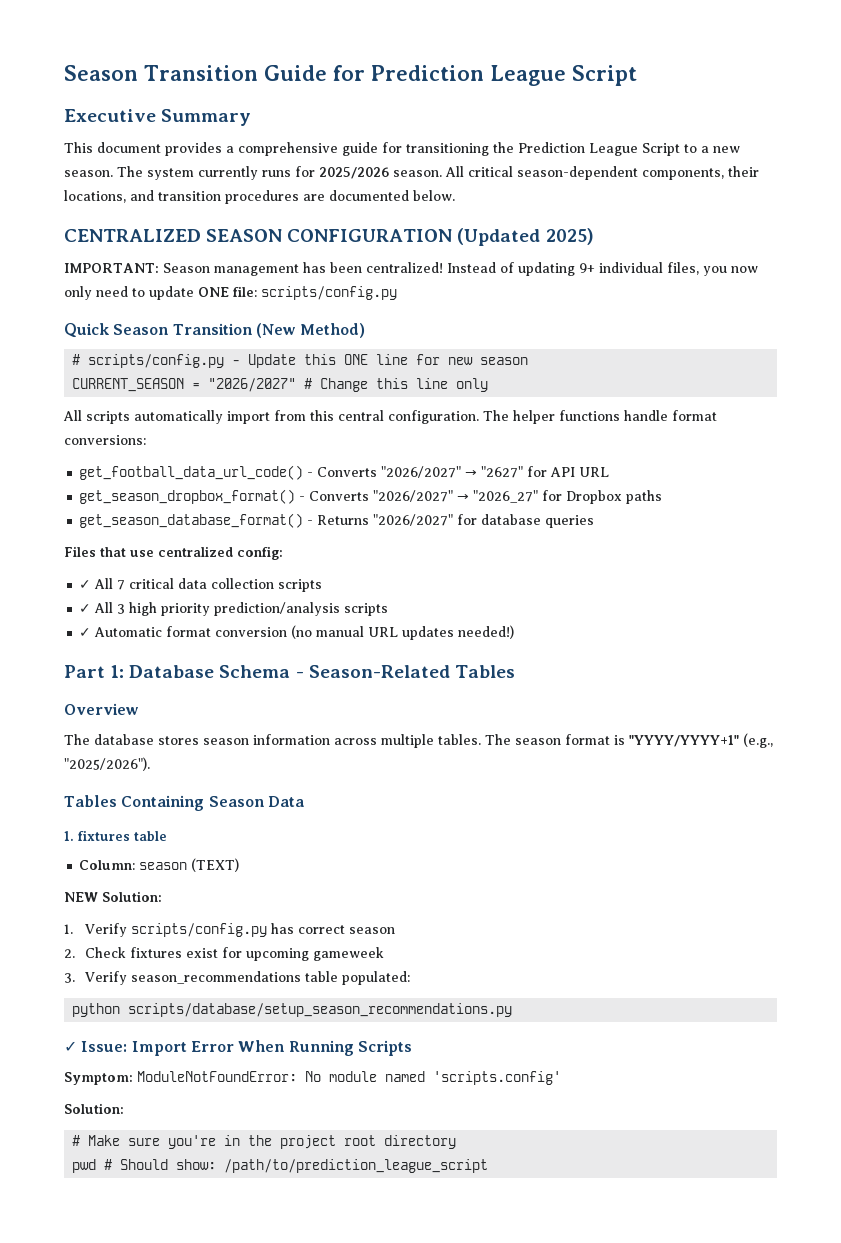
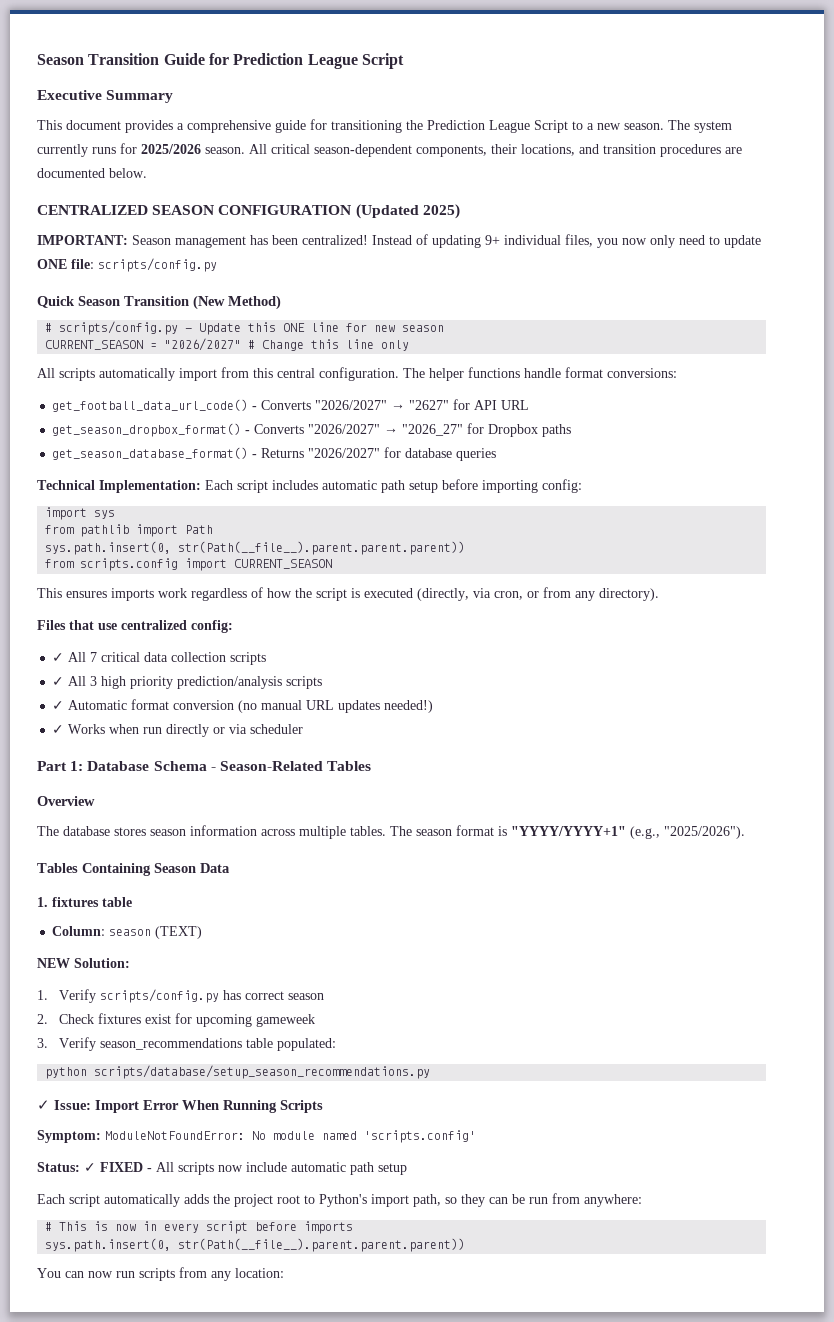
+ Technical Implementation: Each script includes automatic path setup before importing config:
+ import sys
+ from pathlib import Path
+ sys.path.insert(0, str(Path(__file__).parent.parent.parent))
+ from scripts.config import CURRENT_SEASON
+ This ensures imports work regardless of how the script is executed (directly, via cron, or from any directory).
+ ✓ Works when run directly or via scheduler
  Symptom: ModuleNotFoundError: No module named 'scripts.config'
- Solution:
- # Make sure you're in the project root directory
- pwd # Should show: /path/to/prediction_league_script
+ Status: ✓ FIXED - All scripts now include automatic path setup
+ Each script automatically adds the project root to Python's import path, so they can be run from anywhere:
+ # This is now in every script before imports
+ sys.path.insert(0, str(Path(__file__).parent.parent.parent))
+ You can now run scripts from any location:

